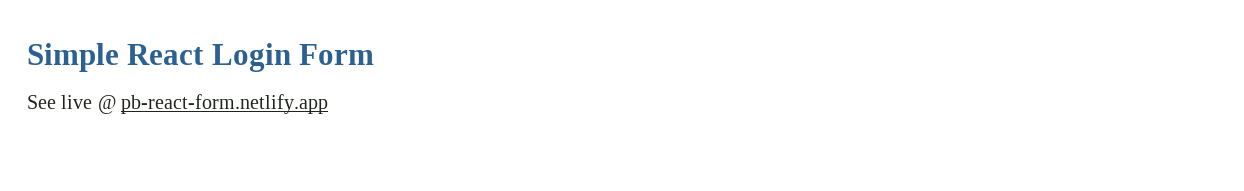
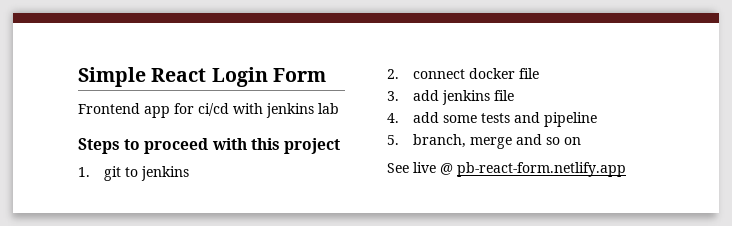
+ Frontend app for ci/cd with jenkins lab
+ Steps to proceed with this project
+ 1. git to jenkins
+ 2. connect docker file
+ 3. add jenkins file
+ 4. add some tests and pipeline
+ 5. branch, merge and so on

